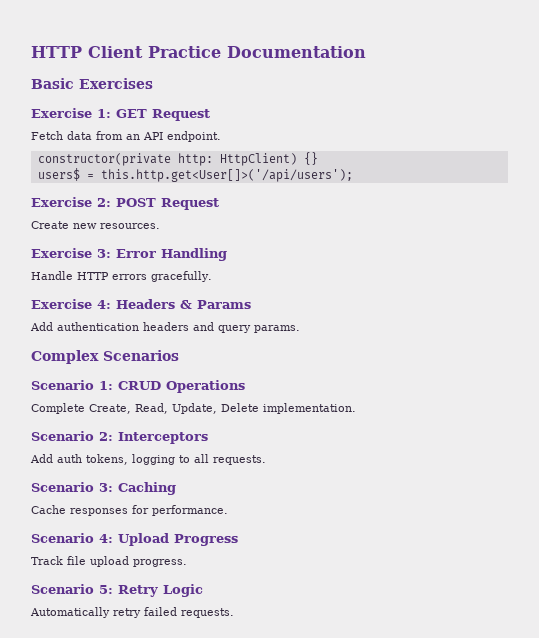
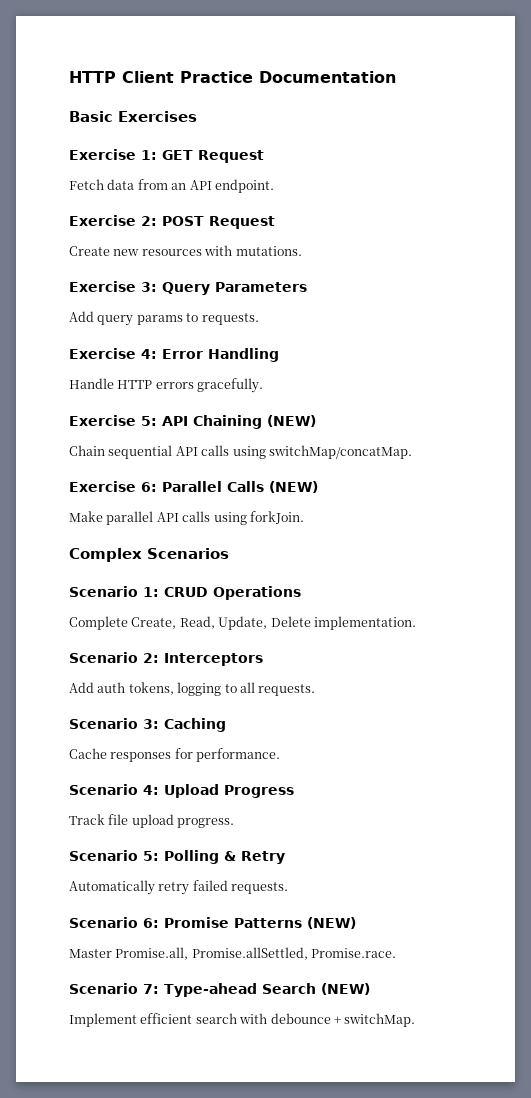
- constructor(private http: HttpClient) {}
- users$ = this.http.get<User[]>('/api/users');
- Create new resources.
+ Create new resources with mutations.
- Exercise 3: Error Handling
+ Exercise 3: Query Parameters
+ Add query params to requests.
+ Exercise 4: Error Handling
- Exercise 4: Headers & Params
- Add authentication headers and query params.
+ Exercise 5: API Chaining (NEW)
+ Chain sequential API calls using switchMap/concatMap.
+ Exercise 6: Parallel Calls (NEW)
+ Make parallel API calls using forkJoin.
- Scenario 5: Retry Logic
+ Scenario 5: Polling & Retry
+ Scenario 6: Promise Patterns (NEW)
+ Master Promise.all, Promise.allSettled, Promise.race.
+ Scenario 7: Type-ahead Search (NEW)
+ Implement efficient search with debounce + switchMap.

